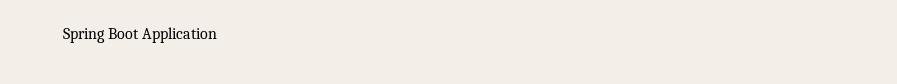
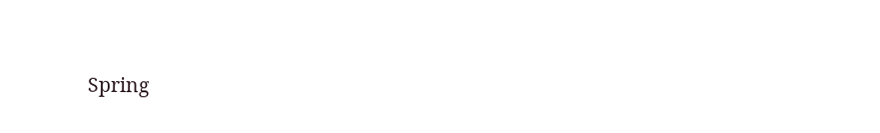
- Spring Boot Application
+ Spring

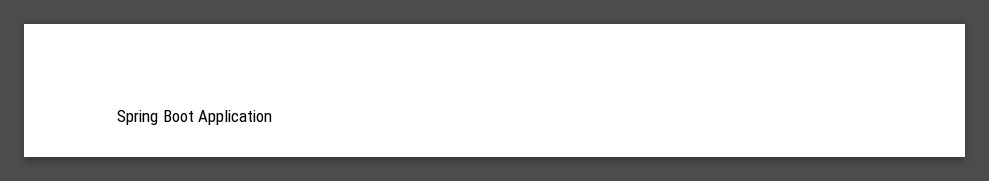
- Spring
+ Spring Boot Application

